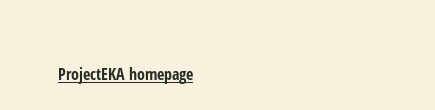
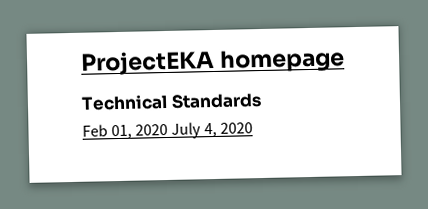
+ Technical Standards
+ Feb 01, 2020 July 4, 2020

